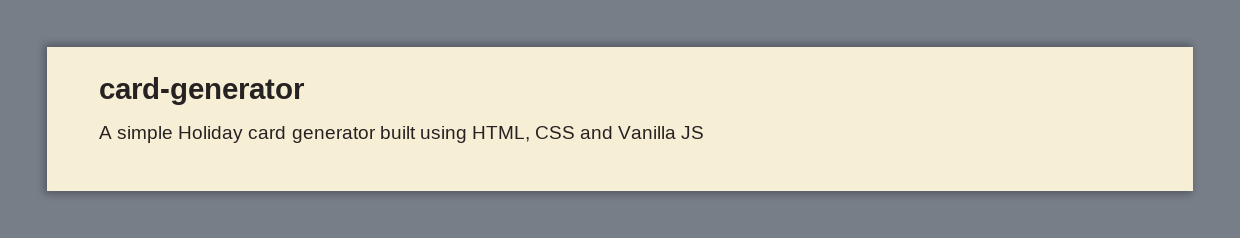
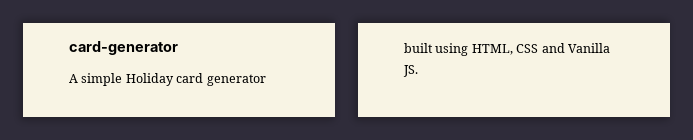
- A simple Holiday card generator built using HTML, CSS and Vanilla JS
+ A simple Holiday card generator built using HTML, CSS and Vanilla JS.

